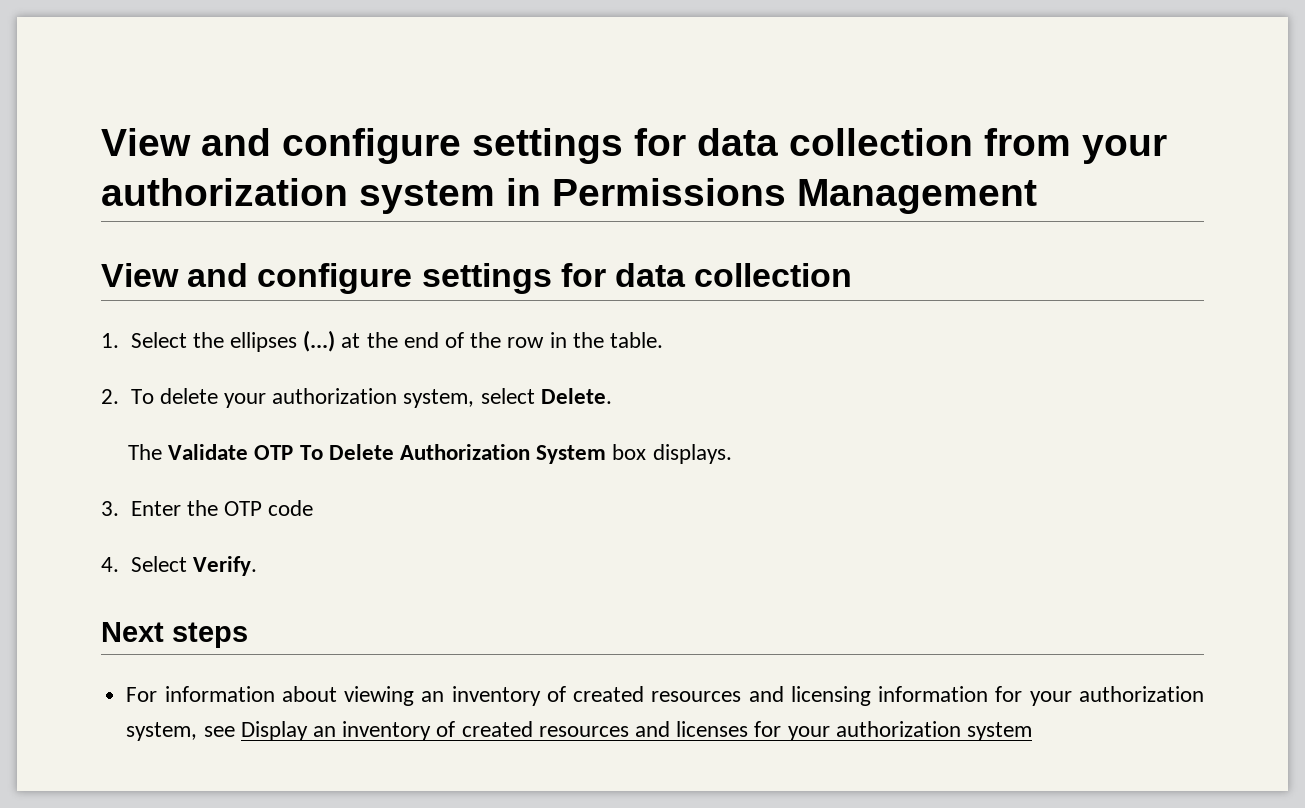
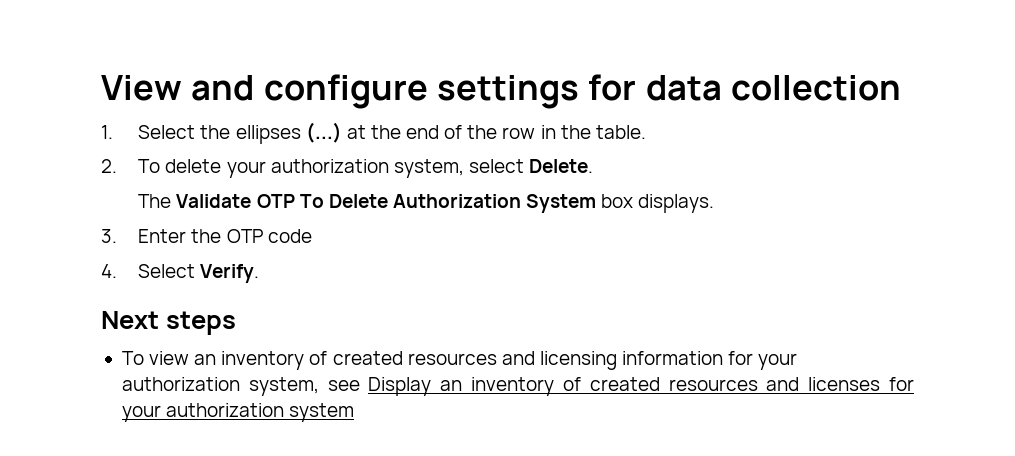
- View and configure settings for data collection from your authorization system in Permissions Management
- For information about viewing an inventory of created resources and licensing information for your authorization system, see Display an inventory of created resources and licenses for your authorization system
+ To view an inventory of created resources and licensing information for your authorization system, see Display an inventory of created resources and licenses for your authorization system

